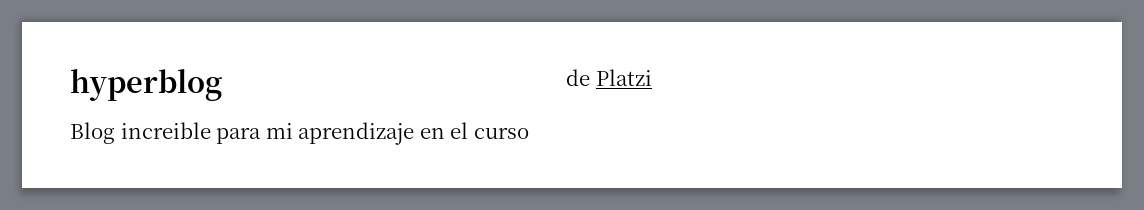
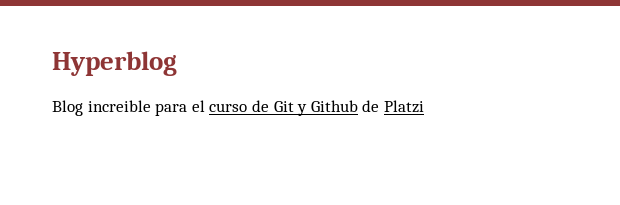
- hyperblog
+ Hyperblog
- Blog increible para mi aprendizaje en el curso de Platzi
+ Blog increible para el curso de Git y Github de Platzi

